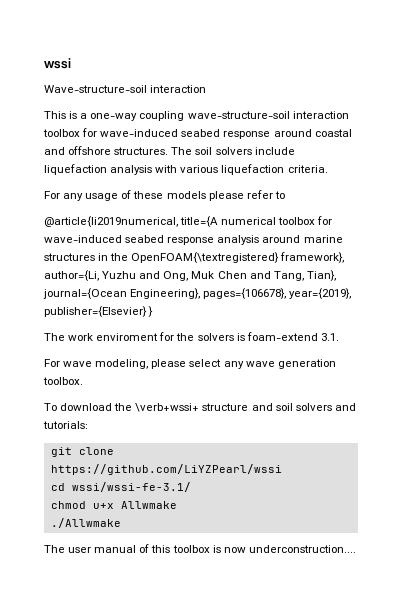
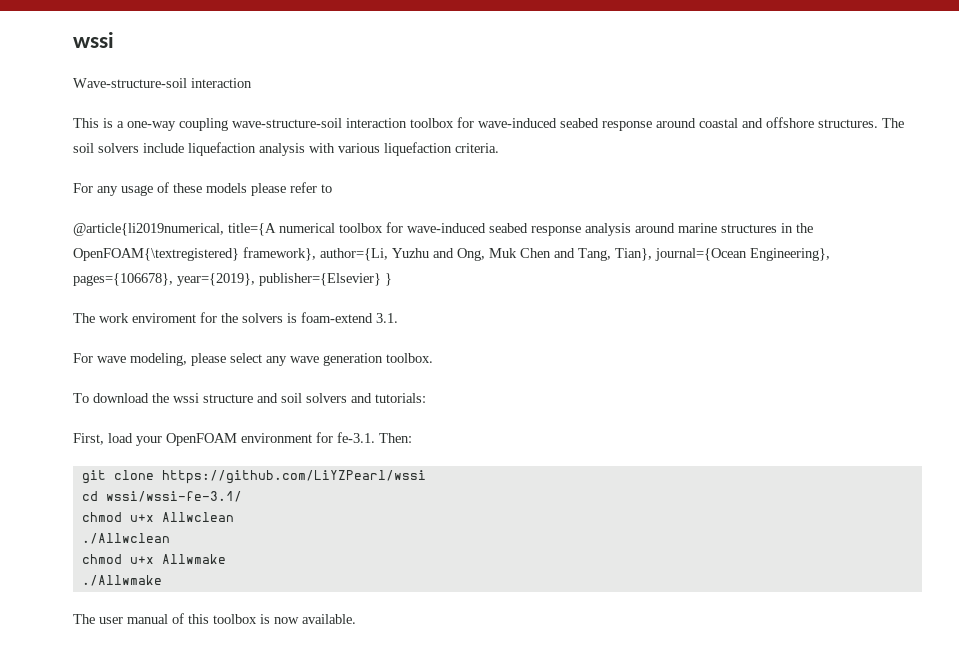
- To download the \verb+wssi+ structure and soil solvers and tutorials:
+ To download the wssi structure and soil solvers and tutorials:
+ First, load your OpenFOAM environment for fe-3.1. Then:
+ chmod u+x Allwclean
+ ./Allwclean
- The user manual of this toolbox is now underconstruction....
+ The user manual of this toolbox is now available.

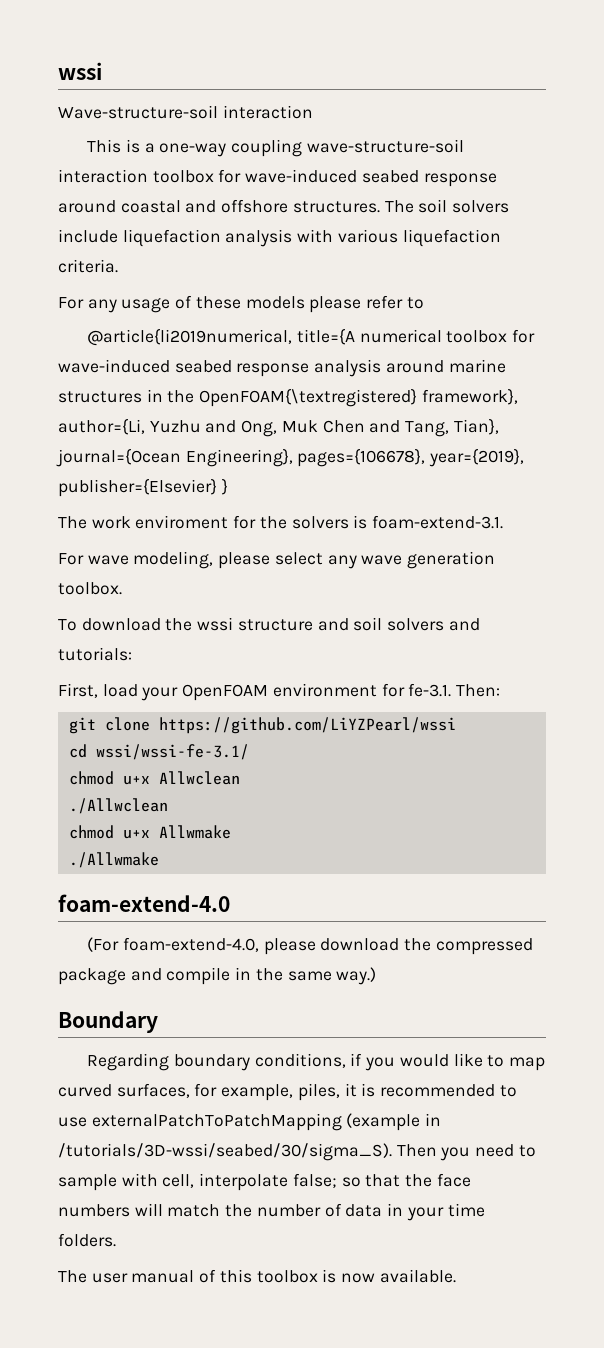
- The work enviroment for the solvers is foam-extend 3.1.
+ The work enviroment for the solvers is foam-extend-3.1.
+ foam-extend-4.0
+ (For foam-extend-4.0, please download the compressed package and compile in the same way.)
+ Boundary
+ Regarding boundary conditions, if you would like to map curved surfaces, for example, piles, it is recommended to use externalPatchToPatchMapping (example in /tutorials/3D-wssi/seabed/30/sigma_S). Then you need to sample with cell, interpolate false; so that the face numbers will match the number of data in your time folders.

